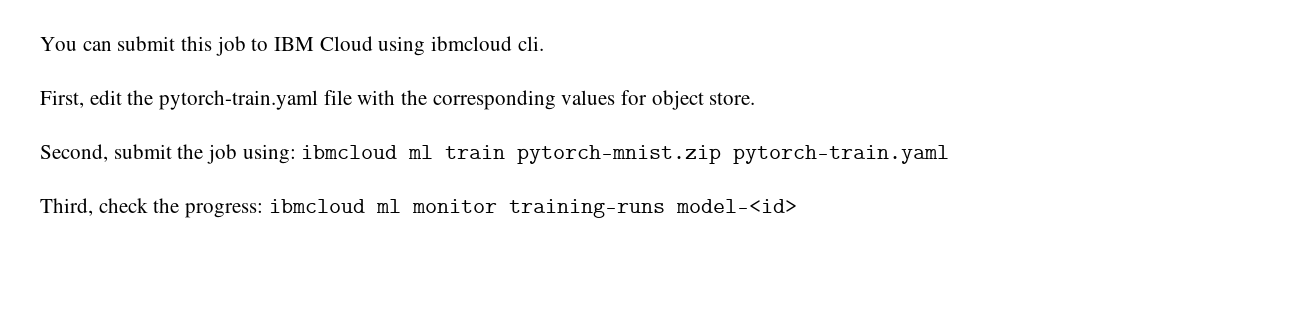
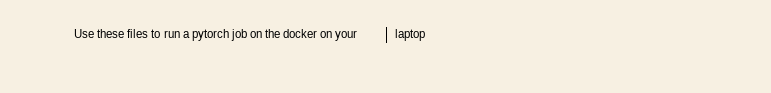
- You can submit this job to IBM Cloud using ibmcloud cli.
- First, edit the pytorch-train.yaml file with the corresponding values for object store.
- Second, submit the job using: ibmcloud ml train pytorch-mnist.zip pytorch-train.yaml
- Third, check the progress: ibmcloud ml monitor training-runs model-<id>
+ Use these files to run a pytorch job on the docker on your laptop

